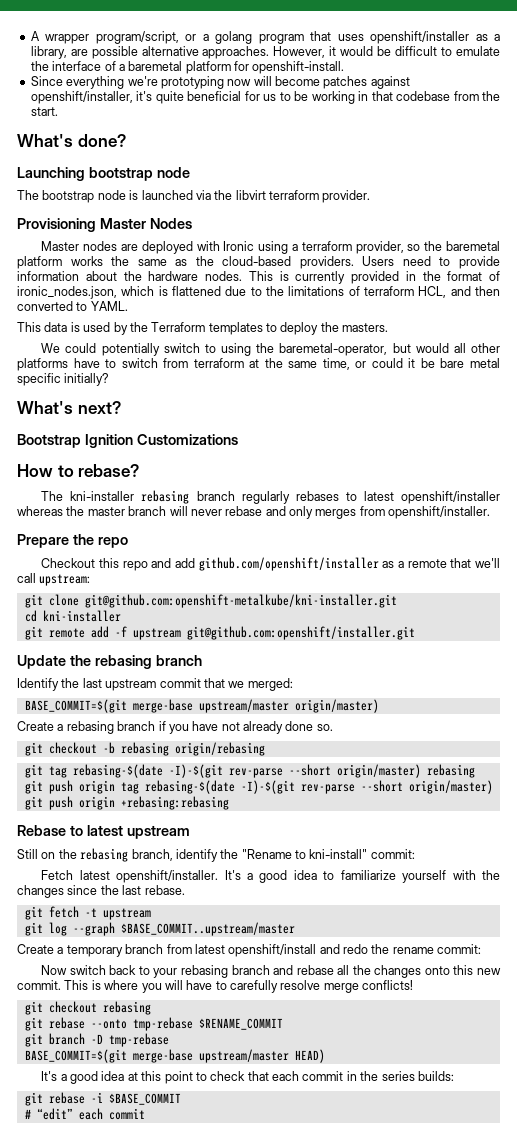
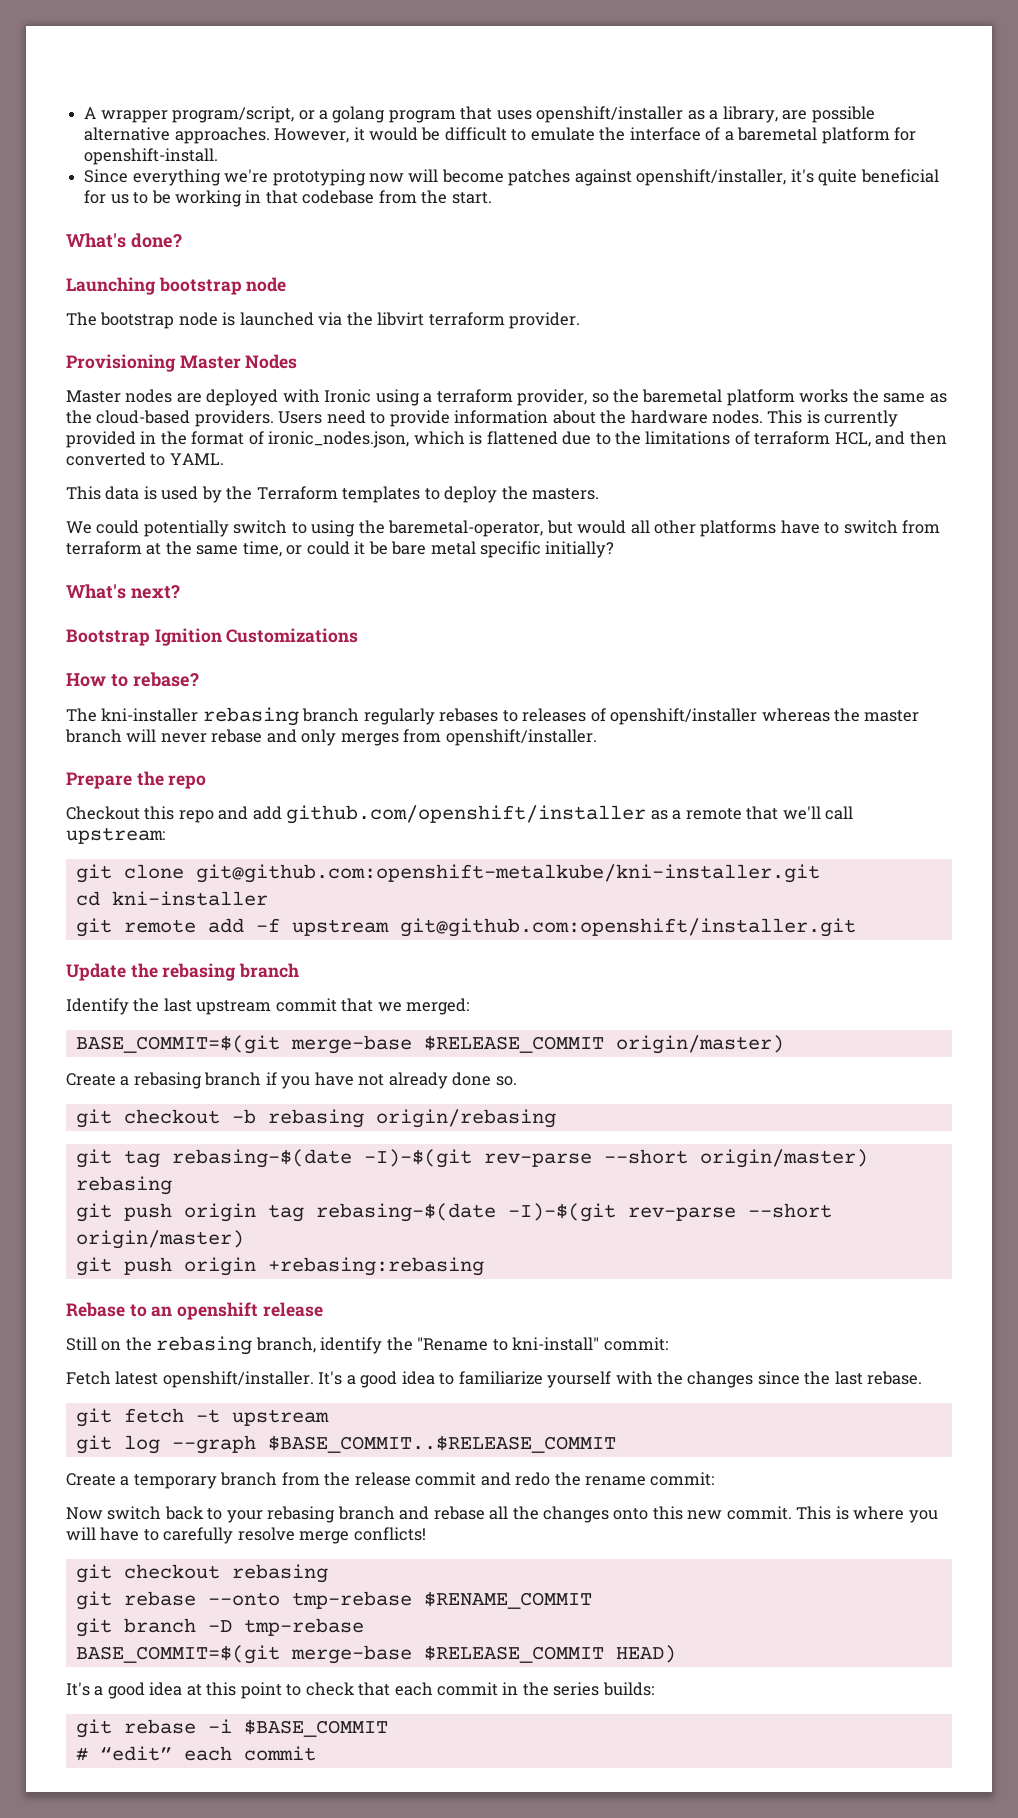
- The kni-installer rebasing branch regularly rebases to latest openshift/installer whereas the master branch will never rebase and only merges from openshift/installer.
+ The kni-installer rebasing branch regularly rebases to releases of openshift/installer whereas the master branch will never rebase and only merges from openshift/installer.
- BASE_COMMIT=$(git merge-base upstream/master origin/master)
+ BASE_COMMIT=$(git merge-base $RELEASE_COMMIT origin/master)
- Rebase to latest upstream
+ Rebase to an openshift release
- git log --graph $BASE_COMMIT..upstream/master
+ git log --graph $BASE_COMMIT..$RELEASE_COMMIT
- Create a temporary branch from latest openshift/install and redo the rename commit:
+ Create a temporary branch from the release commit and redo the rename commit:
- BASE_COMMIT=$(git merge-base upstream/master HEAD)
+ BASE_COMMIT=$(git merge-base $RELEASE_COMMIT HEAD)

